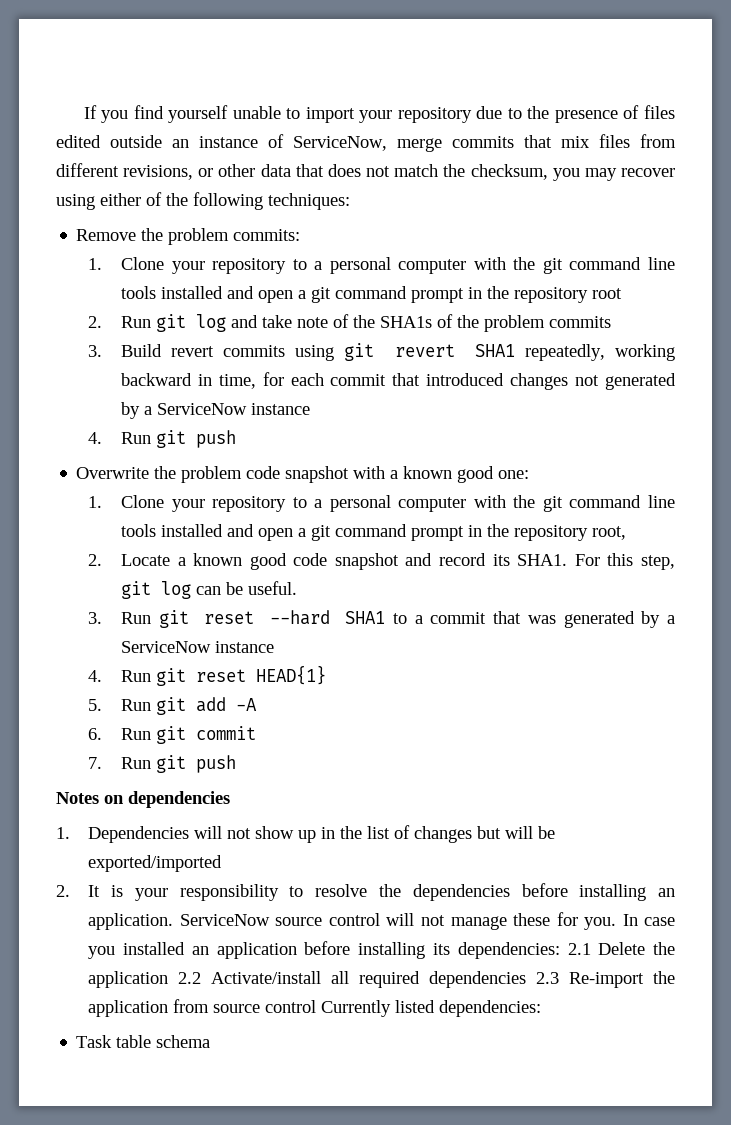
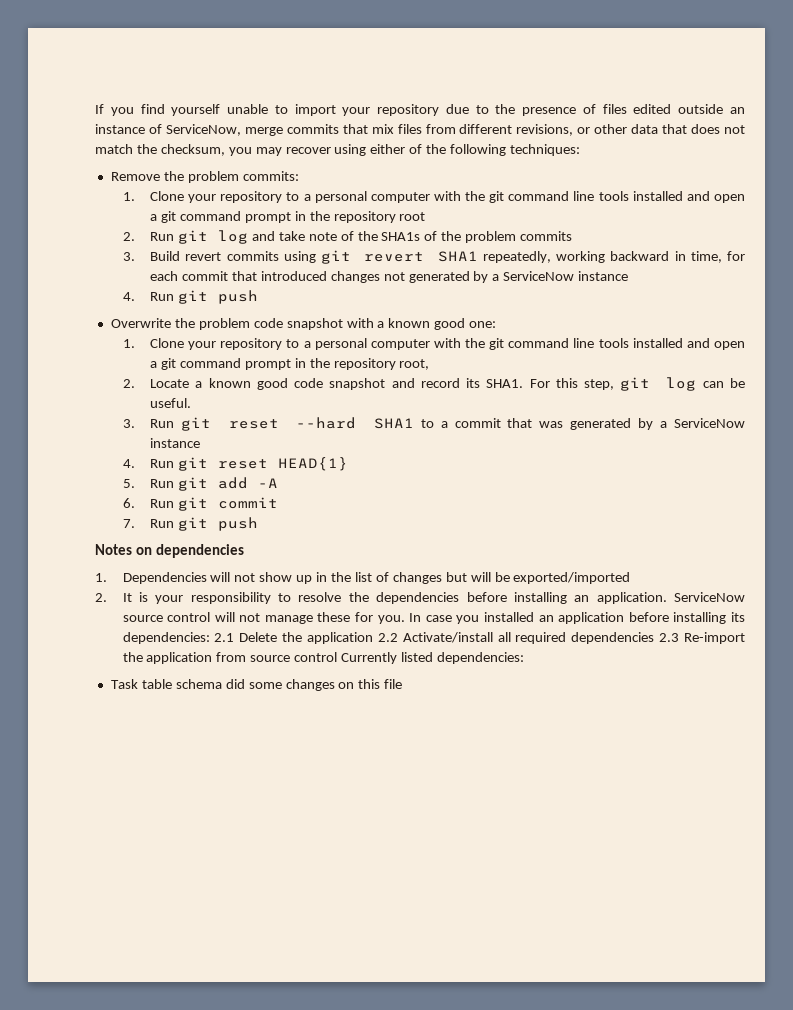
- Task table schema
+ Task table schema did some changes on this file

